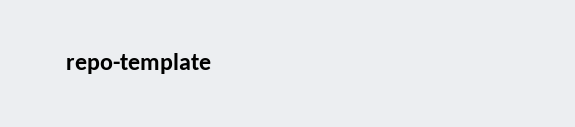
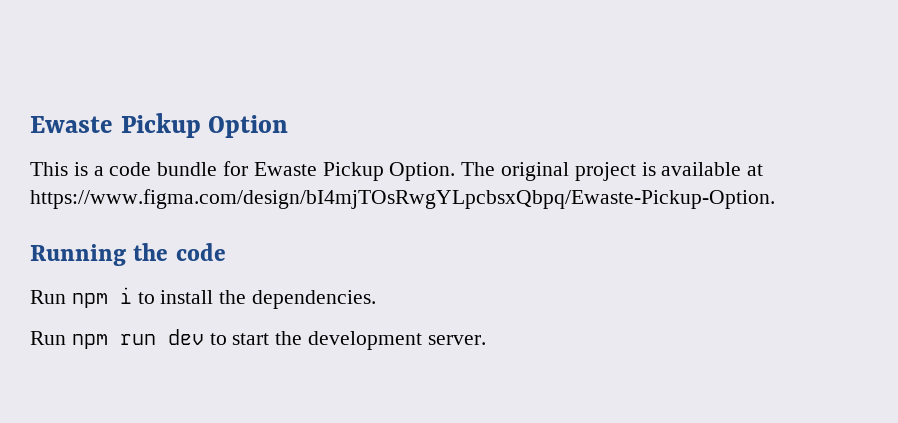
- repo-template
+ Ewaste Pickup Option
+ This is a code bundle for Ewaste Pickup Option. The original project is available at https://www.figma.com/design/bI4mjTOsRwgYLpcbsxQbpq/Ewaste-Pickup-Option.
+ Running the code
+ Run npm i to install the dependencies.
+ Run npm run dev to start the development server.

